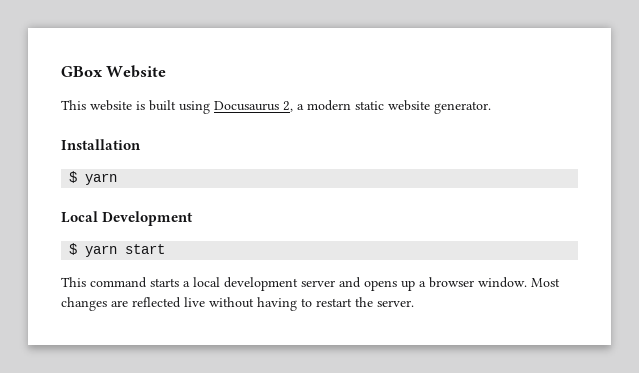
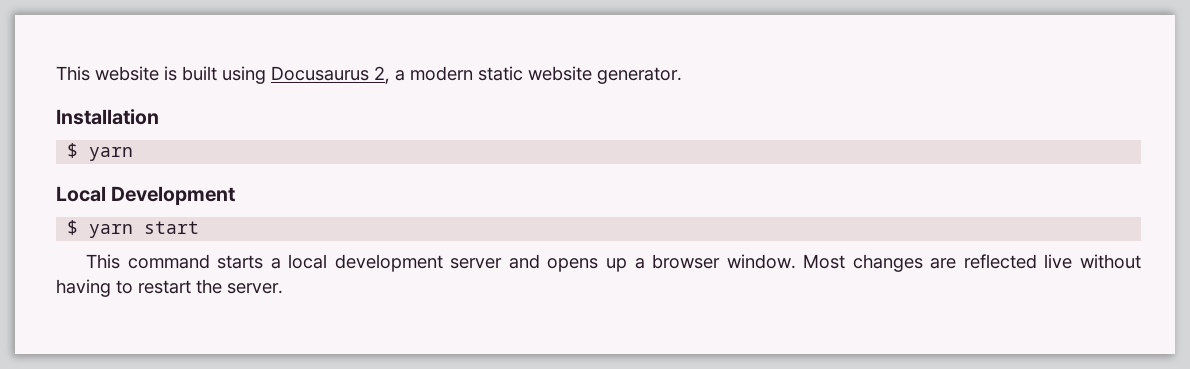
- GBox Website

